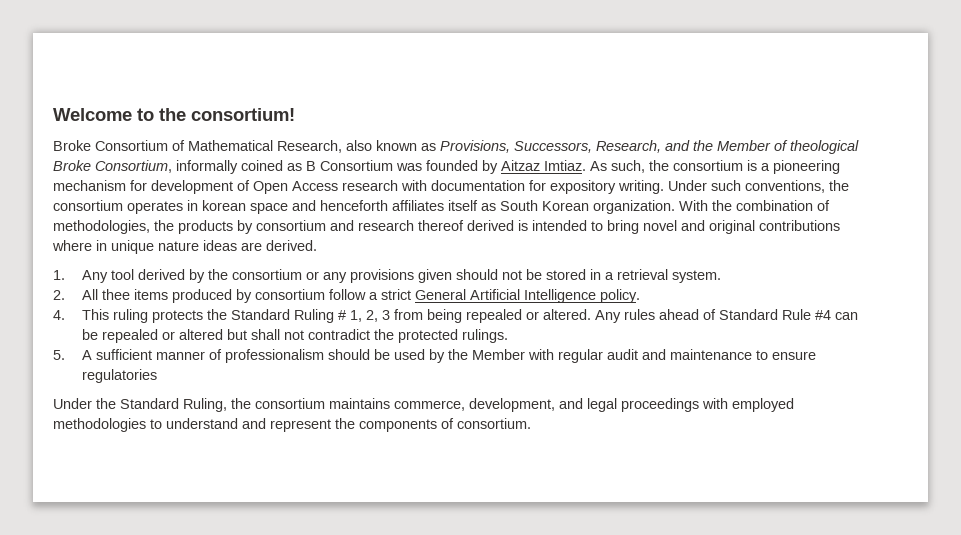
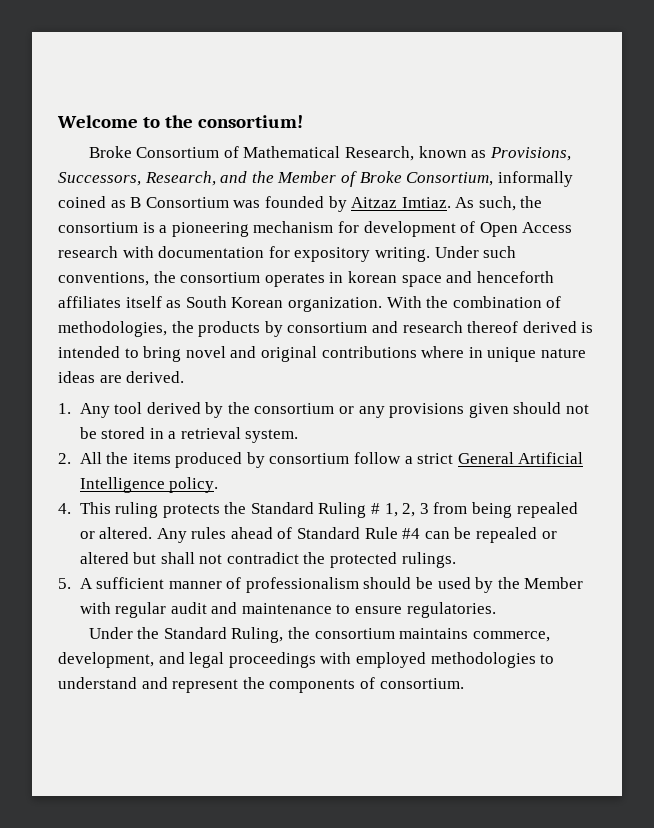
- Broke Consortium of Mathematical Research, also known as Provisions, Successors, Research, and the Member of theological Broke Consortium, informally coined as B Consortium was founded by Aitzaz Imtiaz.
+ Broke Consortium of Mathematical Research, known as Provisions, Successors, Research, and the Member of Broke Consortium, informally coined as B Consortium was founded by Aitzaz Imtiaz.
- 2. All thee items produced by consortium follow a strict General Artificial Intelligence policy.
+ 2. All the items produced by consortium follow a strict General Artificial Intelligence policy.
- 5. A sufficient manner of professionalism should be used by the Member with regular audit and maintenance to ensure regulatories
+ 5. A sufficient manner of professionalism should be used by the Member with regular audit and maintenance to ensure regulatories.

